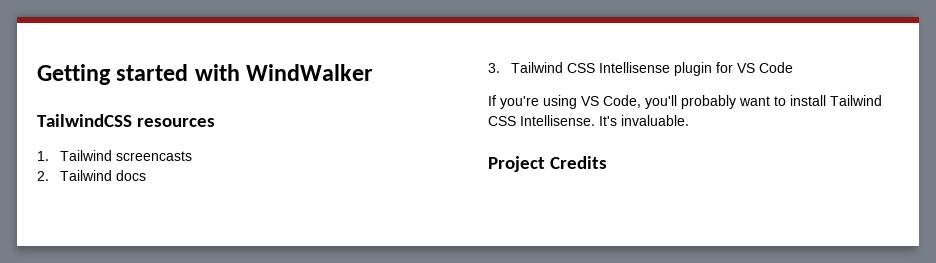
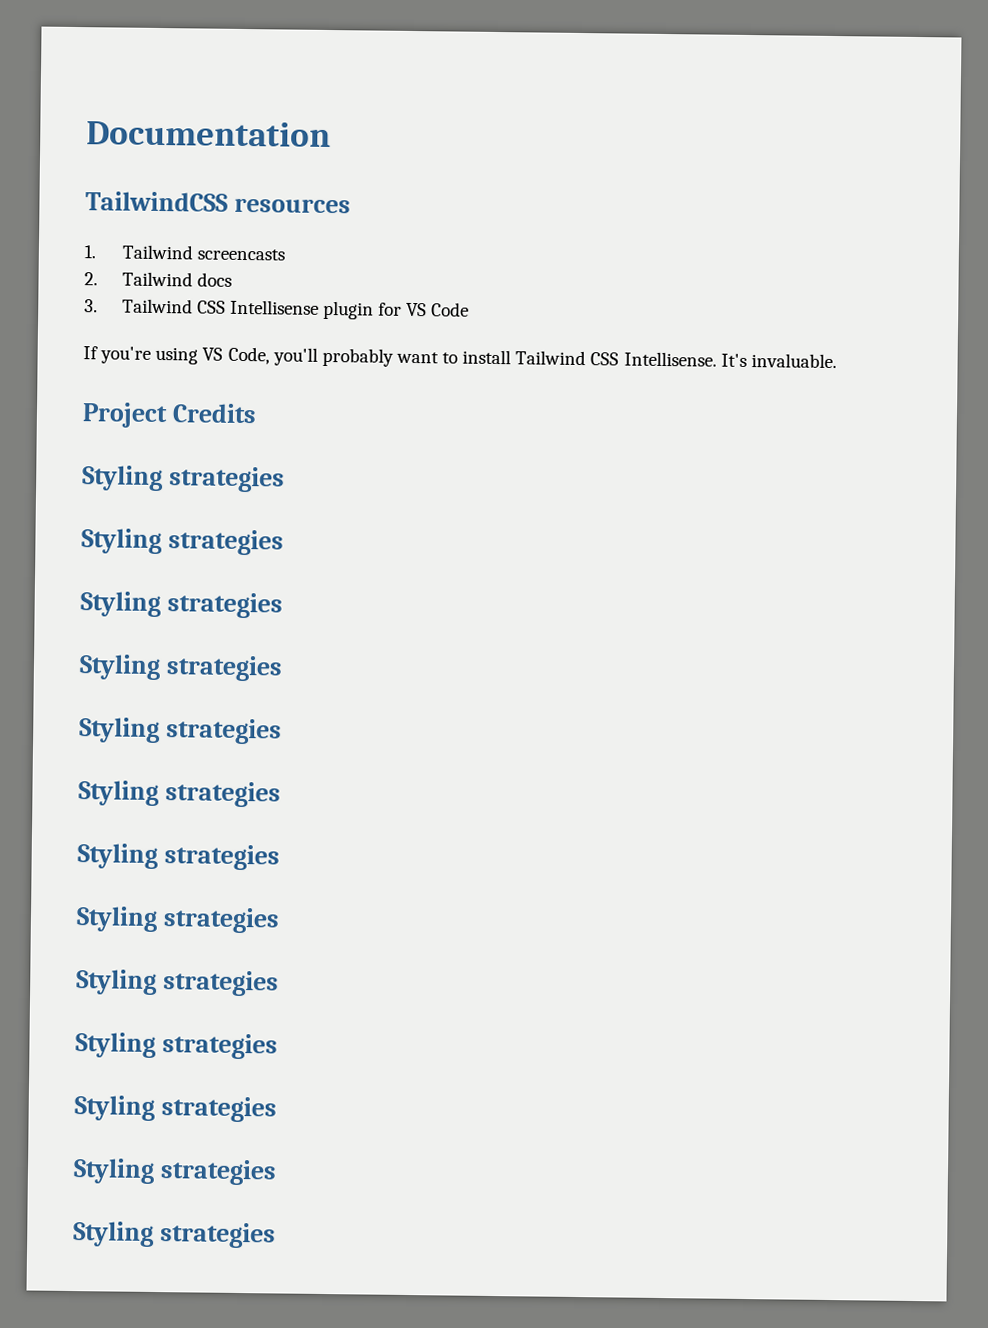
- Getting started with WindWalker
+ Documentation
  Project Credits
+ Styling strategies
+ Styling strategies
+ Styling strategies
+ Styling strategies
+ Styling strategies
+ Styling strategies
+ Styling strategies
+ Styling strategies
+ Styling strategies
+ Styling strategies
+ Styling strategies
+ Styling strategies
+ Styling strategies

